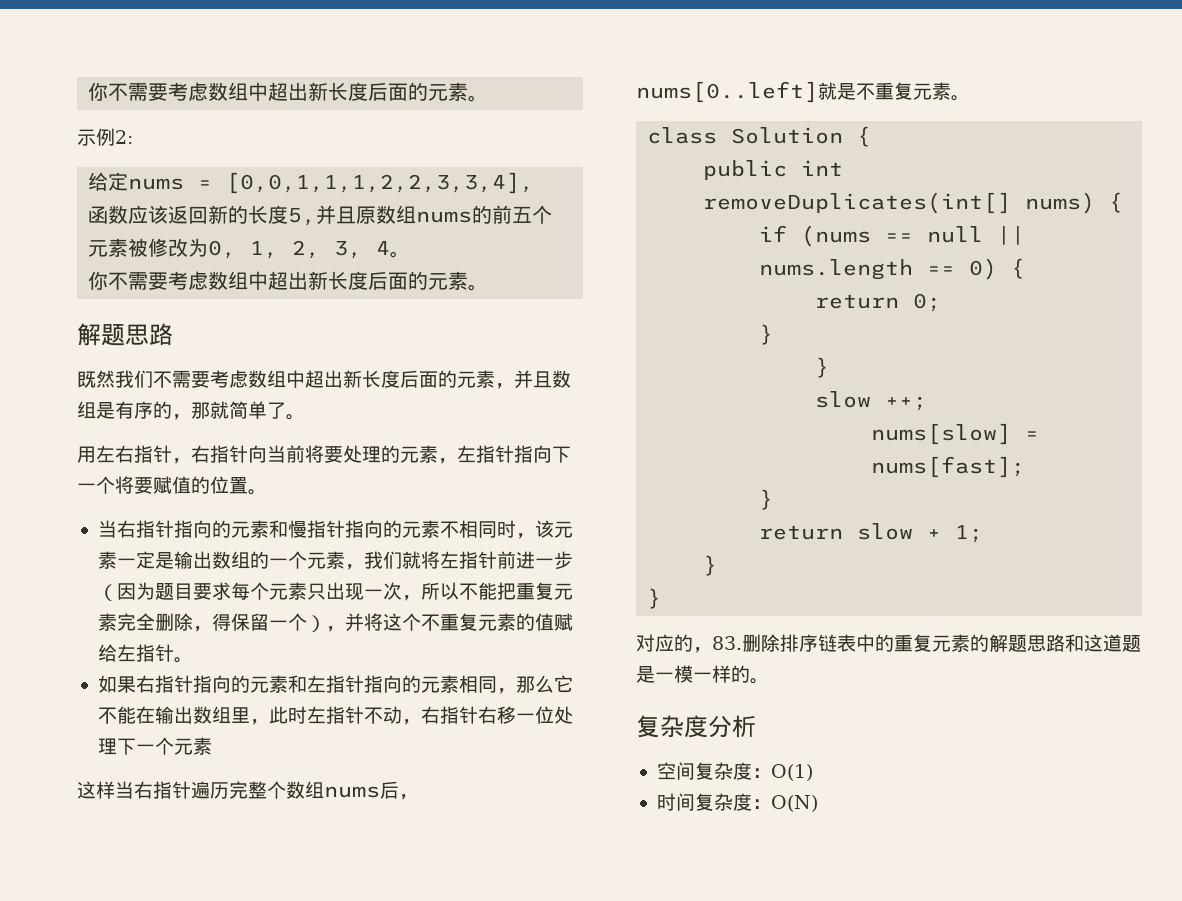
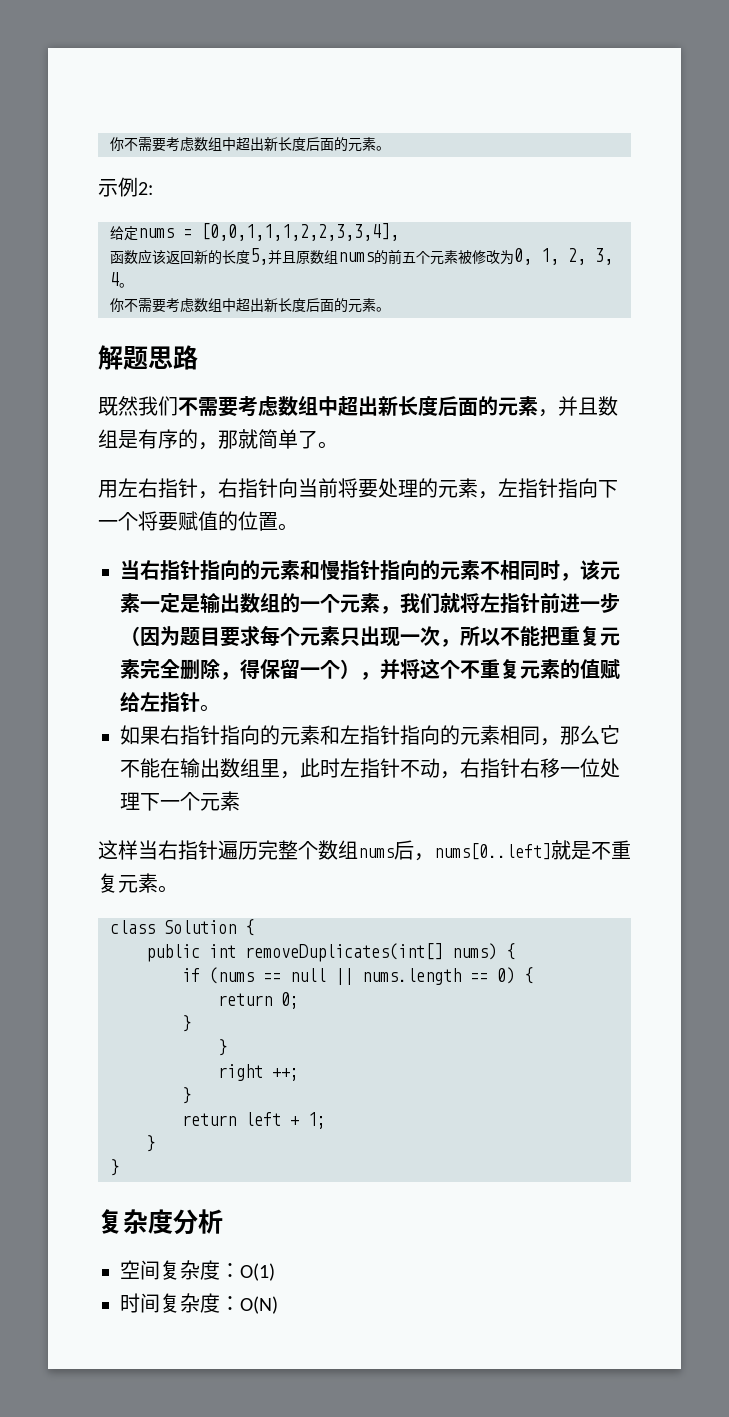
- slow ++;
+ right ++;
- nums[slow] = nums[fast];
- return slow + 1;
+ return left + 1;
- 对应的，83.删除排序链表中的重复元素的解题思路和这道题是一模一样的。

